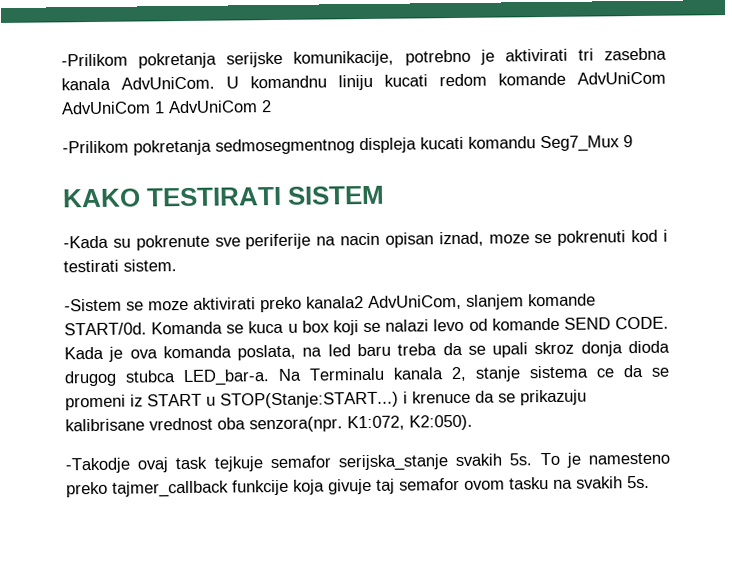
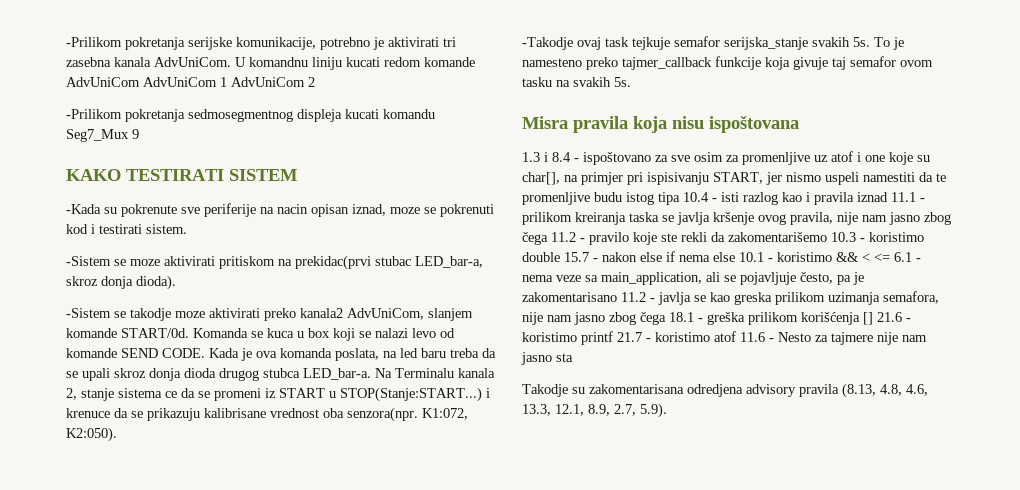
- -Sistem se moze aktivirati preko kanala2 AdvUniCom, slanjem komande START/0d.
+ -Sistem se moze aktivirati pritiskom na prekidac(prvi stubac LED_bar-a, skroz donja dioda).
+ -Sistem se takodje moze aktivirati preko kanala2 AdvUniCom, slanjem komande START/0d.
+ Misra pravila koja nisu ispoštovana
+ 1.3 i 8.4 - ispoštovano za sve osim za promenljive uz atof i one koje su char[], na primjer pri ispisivanju START, jer nismo uspeli namestiti da te promenljive budu istog tipa 10.4 - isti razlog kao i pravila iznad 11.1 - prilikom kreiranja taska se javlja kršenje ovog pravila, nije nam jasno zbog čega 11.2 - pravilo koje ste rekli da zakomentarišemo 10.3 - koristimo double 15.7 - nakon else if nema else 10.1 - koristimo && < <= 6.1 - nema veze sa main_application, ali se pojavljuje često, pa je zakomentarisano 11.2 - javlja se kao greska prilikom uzimanja semafora, nije nam jasno zbog čega 18.1 - greška prilikom korišćenja [] 21.6 - koristimo printf 21.7 - koristimo atof 11.6 - Nesto za tajmere nije nam jasno sta
+ Takodje su zakomentarisana odredjena advisory pravila (8.13, 4.8, 4.6, 13.3, 12.1, 8.9, 2.7, 5.9).

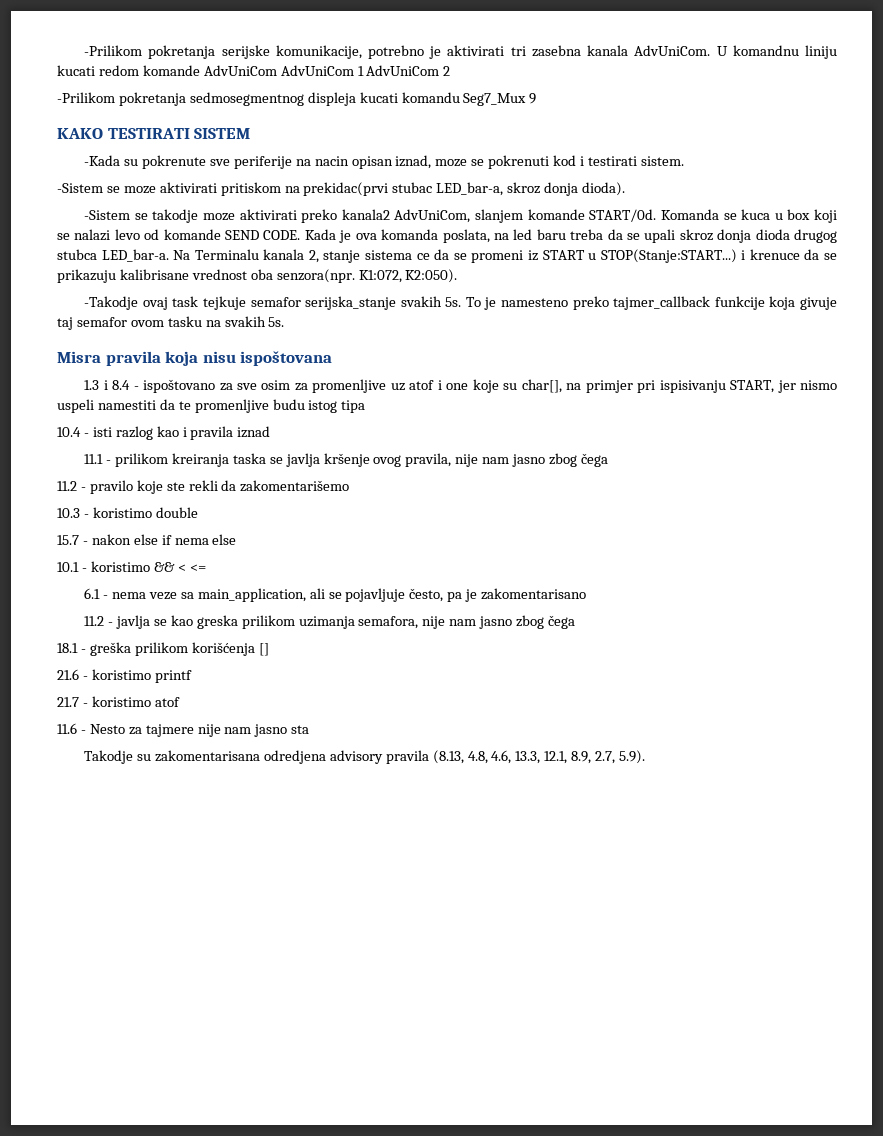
- 1.3 i 8.4 - ispoštovano za sve osim za promenljive uz atof i one koje su char[], na primjer pri ispisivanju START, jer nismo uspeli namestiti da te promenljive budu istog tipa 10.4 - isti razlog kao i pravila iznad 11.1 - prilikom kreiranja taska se javlja kršenje ovog pravila, nije nam jasno zbog čega 11.2 - pravilo koje ste rekli da zakomentarišemo 10.3 - koristimo double 15.7 - nakon else if nema else 10.1 - koristimo && < <= 6.1 - nema veze sa main_application, ali se pojavljuje često, pa je zakomentarisano 11.2 - javlja se kao greska prilikom uzimanja semafora, nije nam jasno zbog čega 18.1 - greška prilikom korišćenja [] 21.6 - koristimo printf 21.7 - koristimo atof 11.6 - Nesto za tajmere nije nam jasno sta
+ 1.3 i 8.4 - ispoštovano za sve osim za promenljive uz atof i one koje su char[], na primjer pri ispisivanju START, jer nismo uspeli namestiti da te promenljive budu istog tipa
+ 10.4 - isti razlog kao i pravila iznad
+ 11.1 - prilikom kreiranja taska se javlja kršenje ovog pravila, nije nam jasno zbog čega
+ 11.2 - pravilo koje ste rekli da zakomentarišemo
+ 10.3 - koristimo double
+ 15.7 - nakon else if nema else
+ 10.1 - koristimo && < <=
+ 6.1 - nema veze sa main_application, ali se pojavljuje često, pa je zakomentarisano
+ 11.2 - javlja se kao greska prilikom uzimanja semafora, nije nam jasno zbog čega
+ 18.1 - greška prilikom korišćenja []
+ 21.6 - koristimo printf
+ 21.7 - koristimo atof
+ 11.6 - Nesto za tajmere nije nam jasno sta

